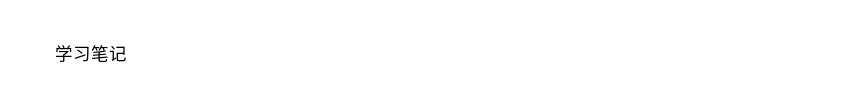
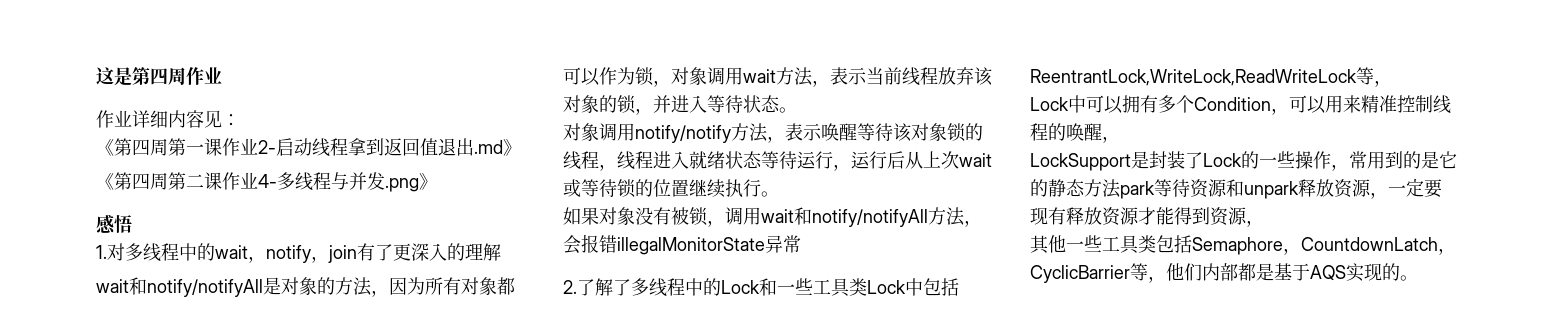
- 学习笔记
+ 这是第四周作业
+ 作业详细内容见：
+ 《第四周第一课作业2-启动线程拿到返回值退出.md》
+ 《第四周第二课作业4-多线程与并发.png》
+ 感悟
+ 1.对多线程中的wait，notify，join有了更深入的理解
+ wait和notify/notifyAll是对象的方法，因为所有对象都可以作为锁，对象调用wait方法，表示当前线程放弃该对象的锁，并进入等待状态。
+ 对象调用notify/notify方法，表示唤醒等待该对象锁的线程，线程进入就绪状态等待运行，运行后从上次wait或等待锁的位置继续执行。
+ 如果对象没有被锁，调用wait和notify/notifyAll方法，会报错illegalMonitorState异常
+ 2.了解了多线程中的Lock和一些工具类Lock中包括ReentrantLock,WriteLock,ReadWriteLock等，
+ Lock中可以拥有多个Condition，可以用来精准控制线程的唤醒，
+ LockSupport是封装了Lock的一些操作，常用到的是它的静态方法park等待资源和unpark释放资源，一定要现有释放资源才能得到资源，
+ 其他一些工具类包括Semaphore，CountdownLatch，CyclicBarrier等，他们内部都是基于AQS实现的。

